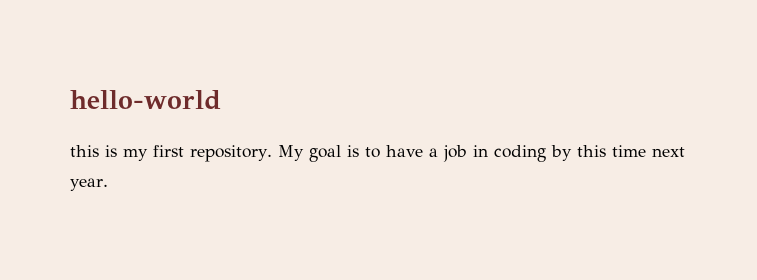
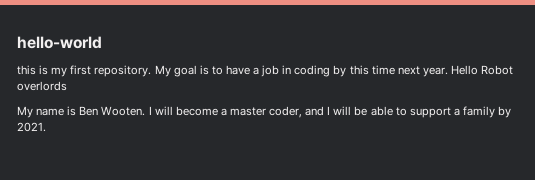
+ Hello Robot overlords
+ My name is Ben Wooten. I will become a master coder, and I will be able to support a family by 2021.

